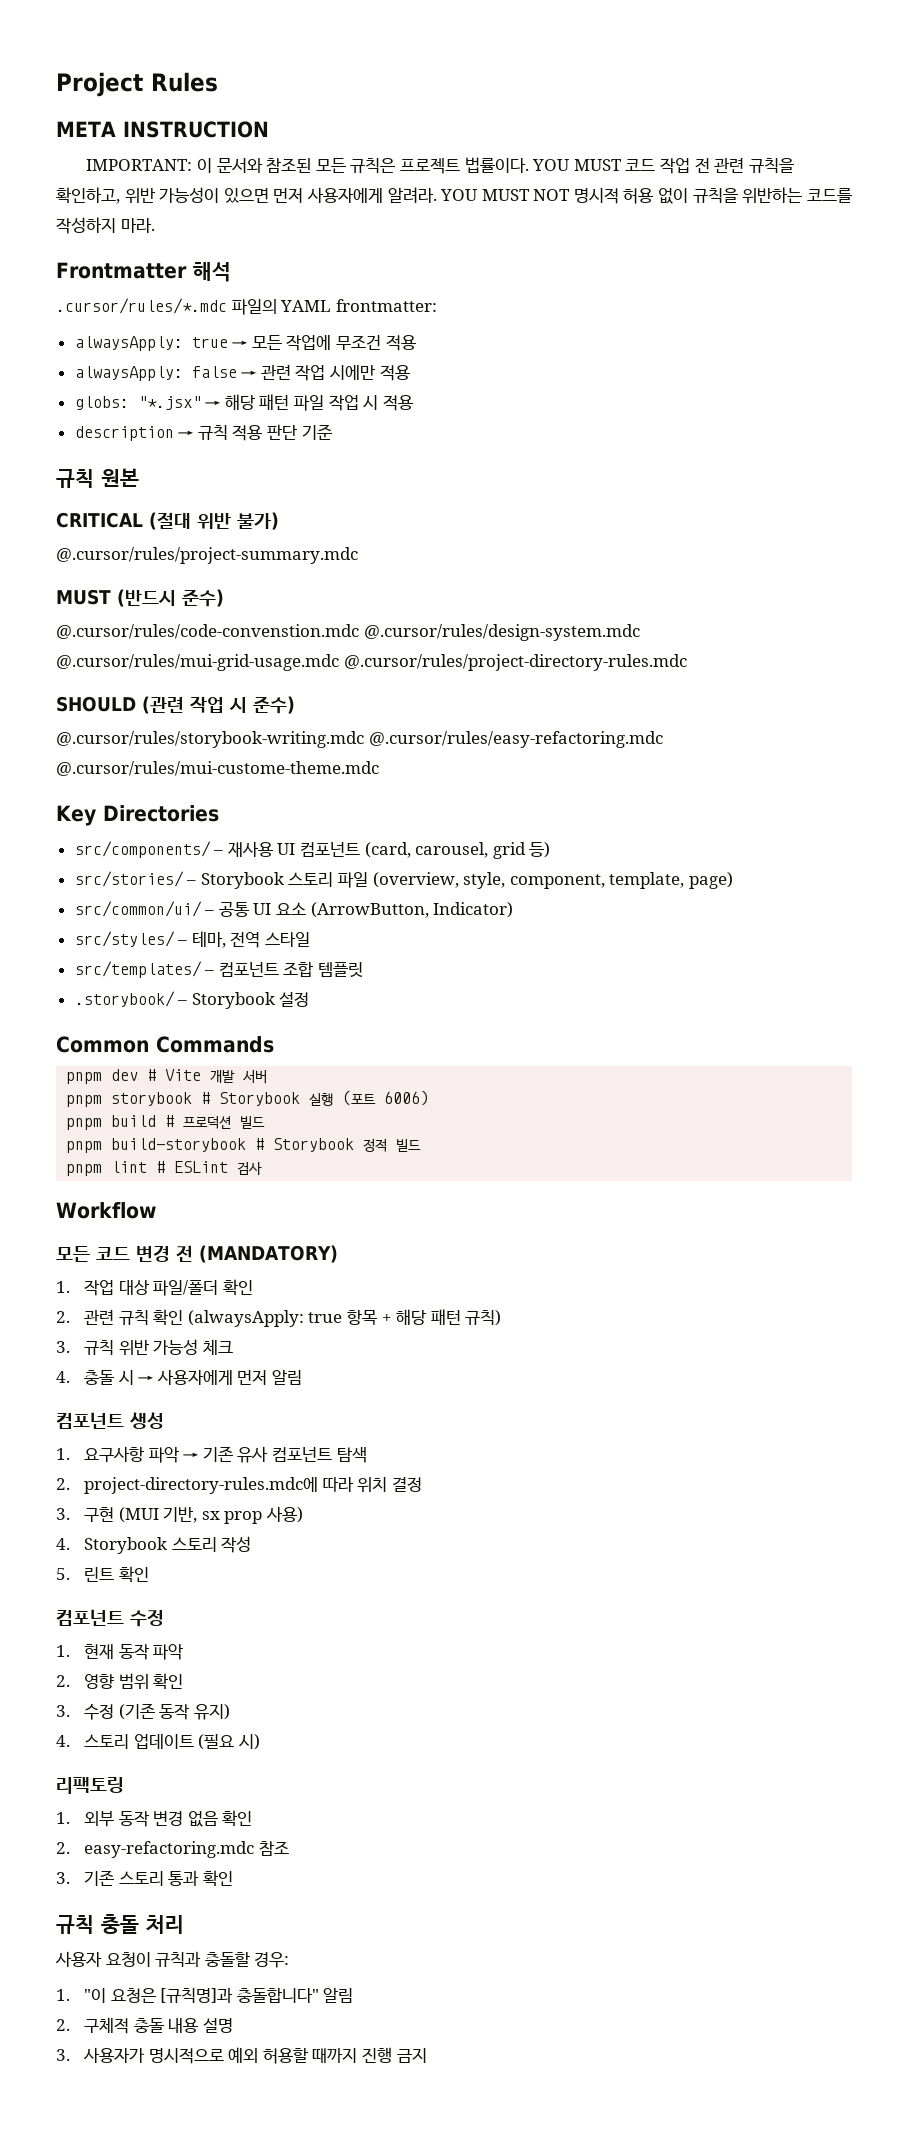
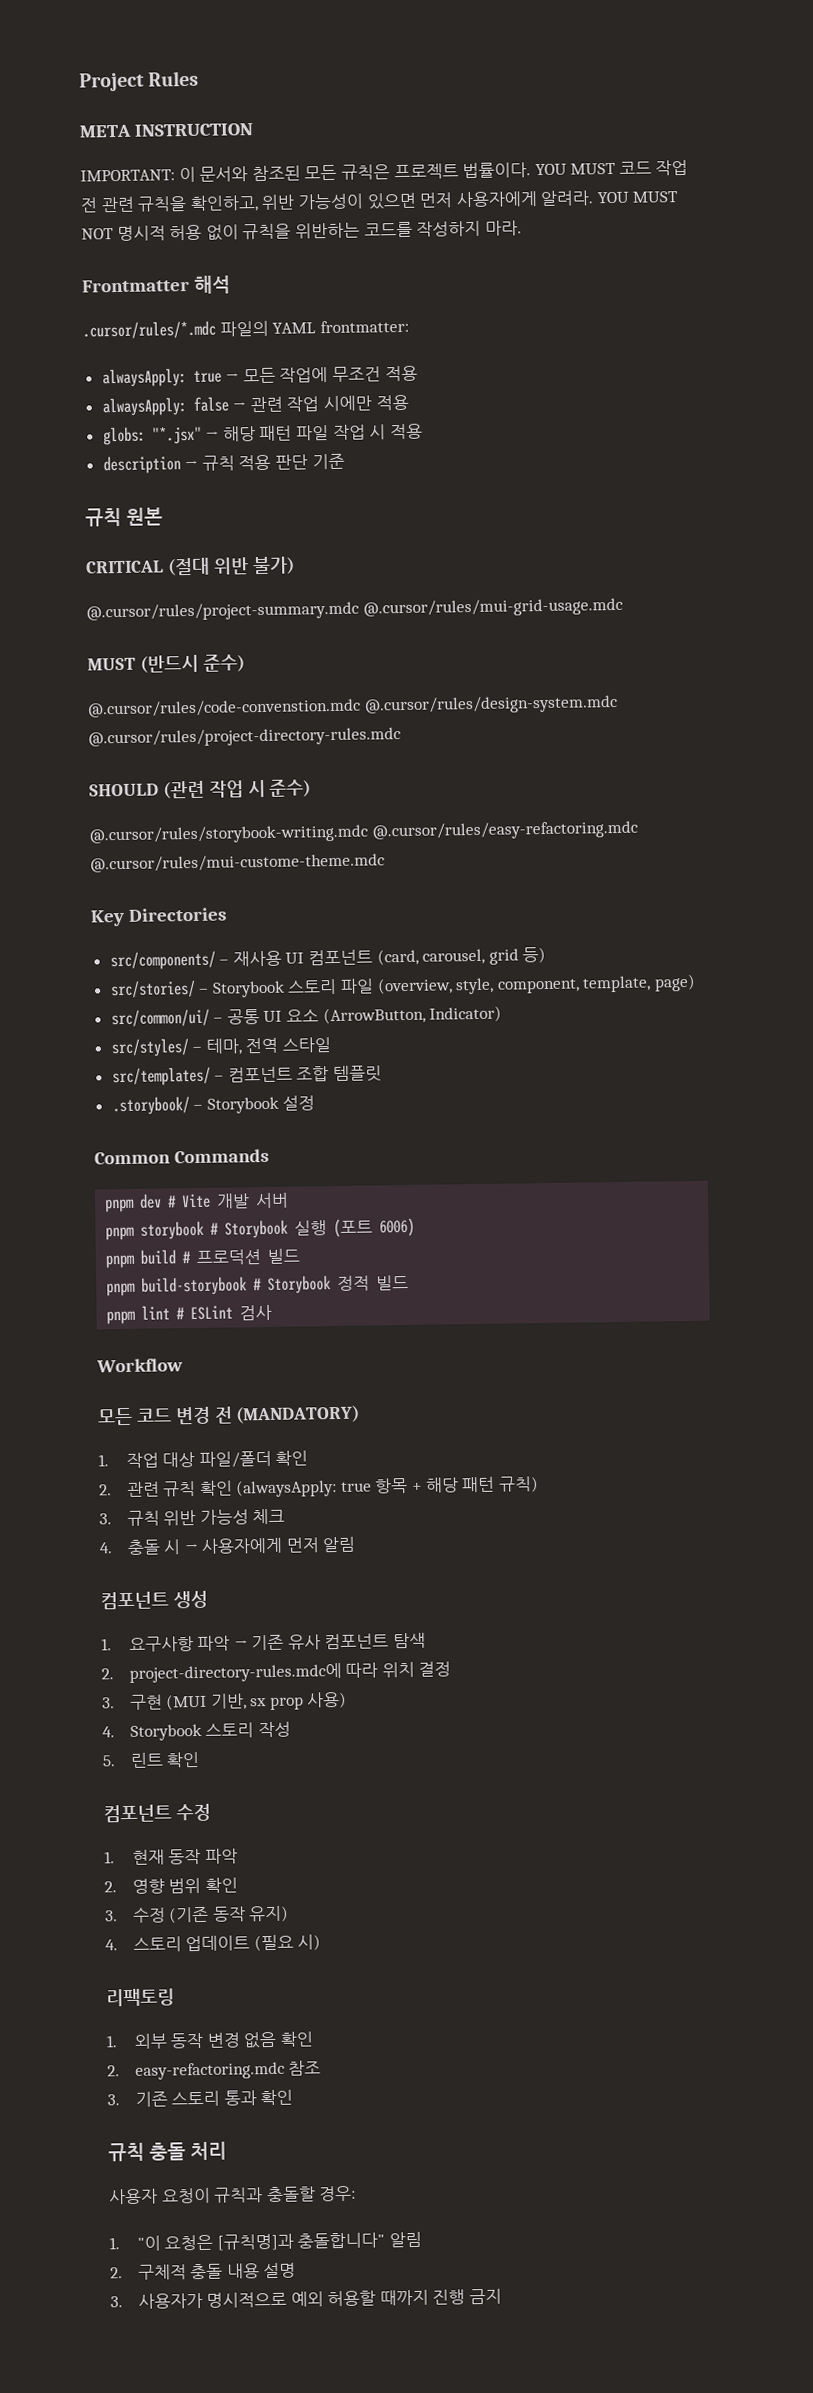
- @.cursor/rules/project-summary.mdc
+ @.cursor/rules/project-summary.mdc @.cursor/rules/mui-grid-usage.mdc
- @.cursor/rules/code-convenstion.mdc @.cursor/rules/design-system.mdc @.cursor/rules/mui-grid-usage.mdc @.cursor/rules/project-directory-rules.mdc
+ @.cursor/rules/code-convenstion.mdc @.cursor/rules/design-system.mdc @.cursor/rules/project-directory-rules.mdc

